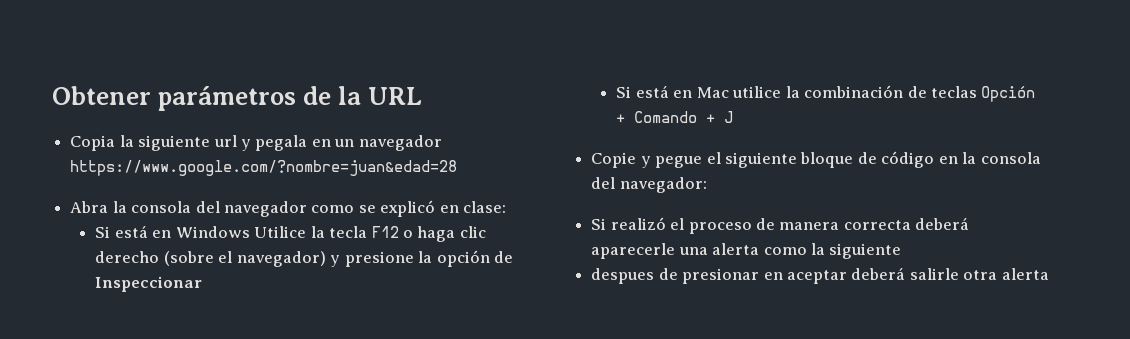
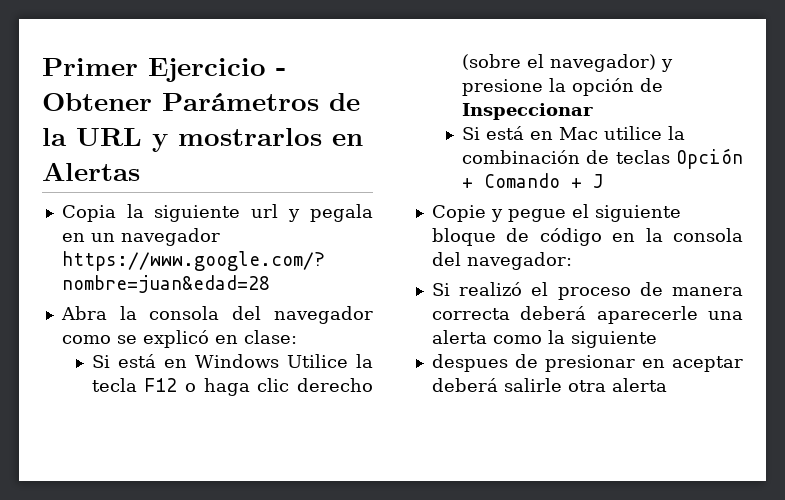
- Obtener parámetros de la URL
+ Primer Ejercicio - Obtener Parámetros de la URL y mostrarlos en Alertas

